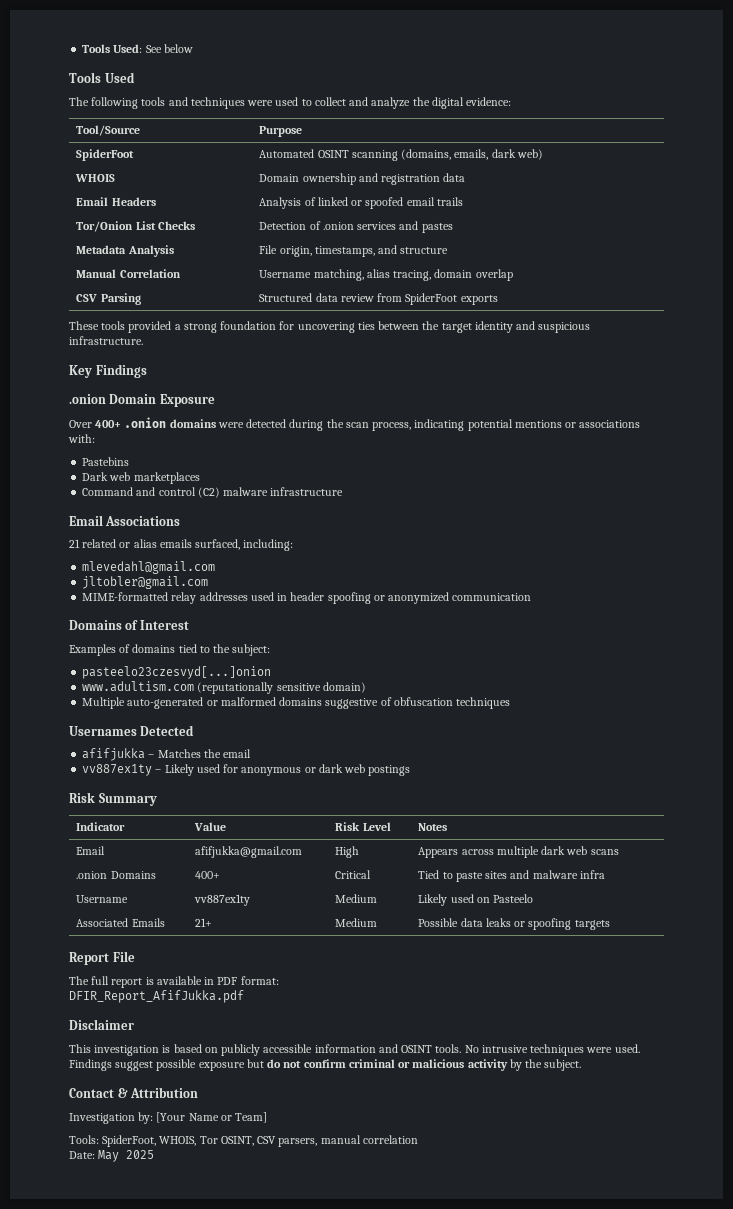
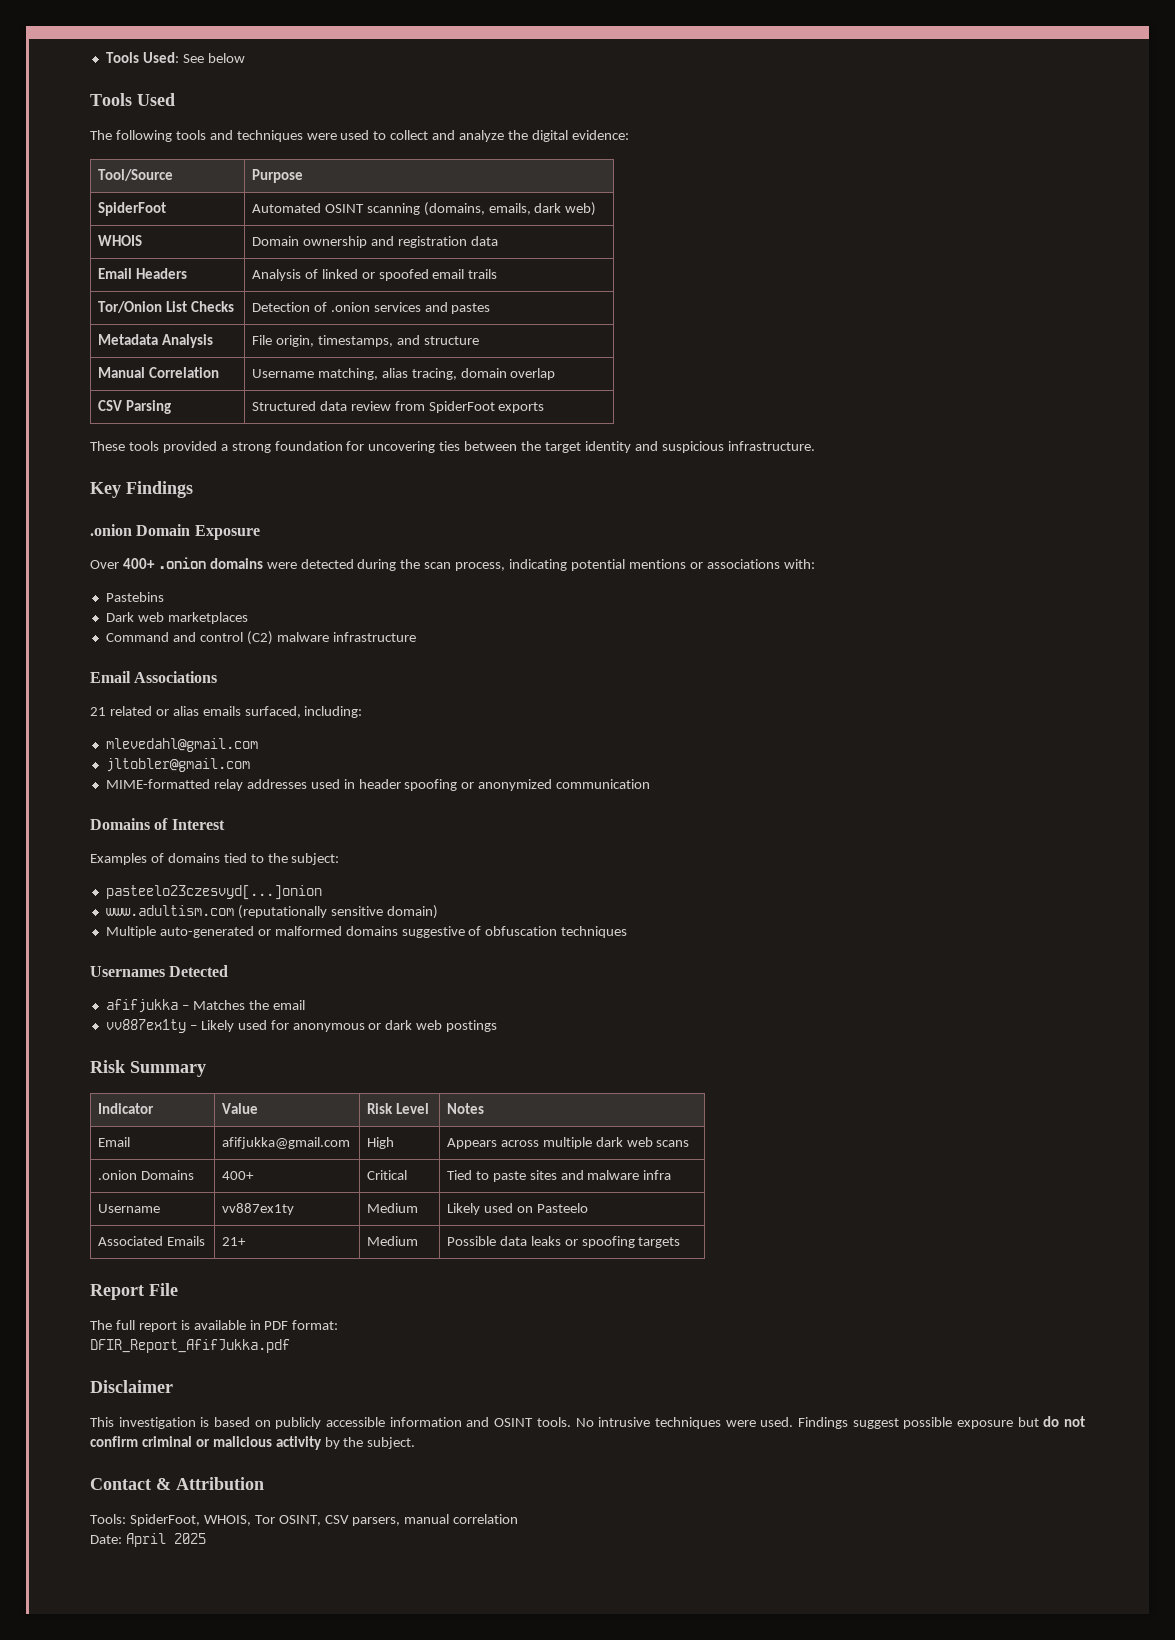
- Investigation by: [Your Name or Team]
- Date: May 2025
+ Date: April 2025

